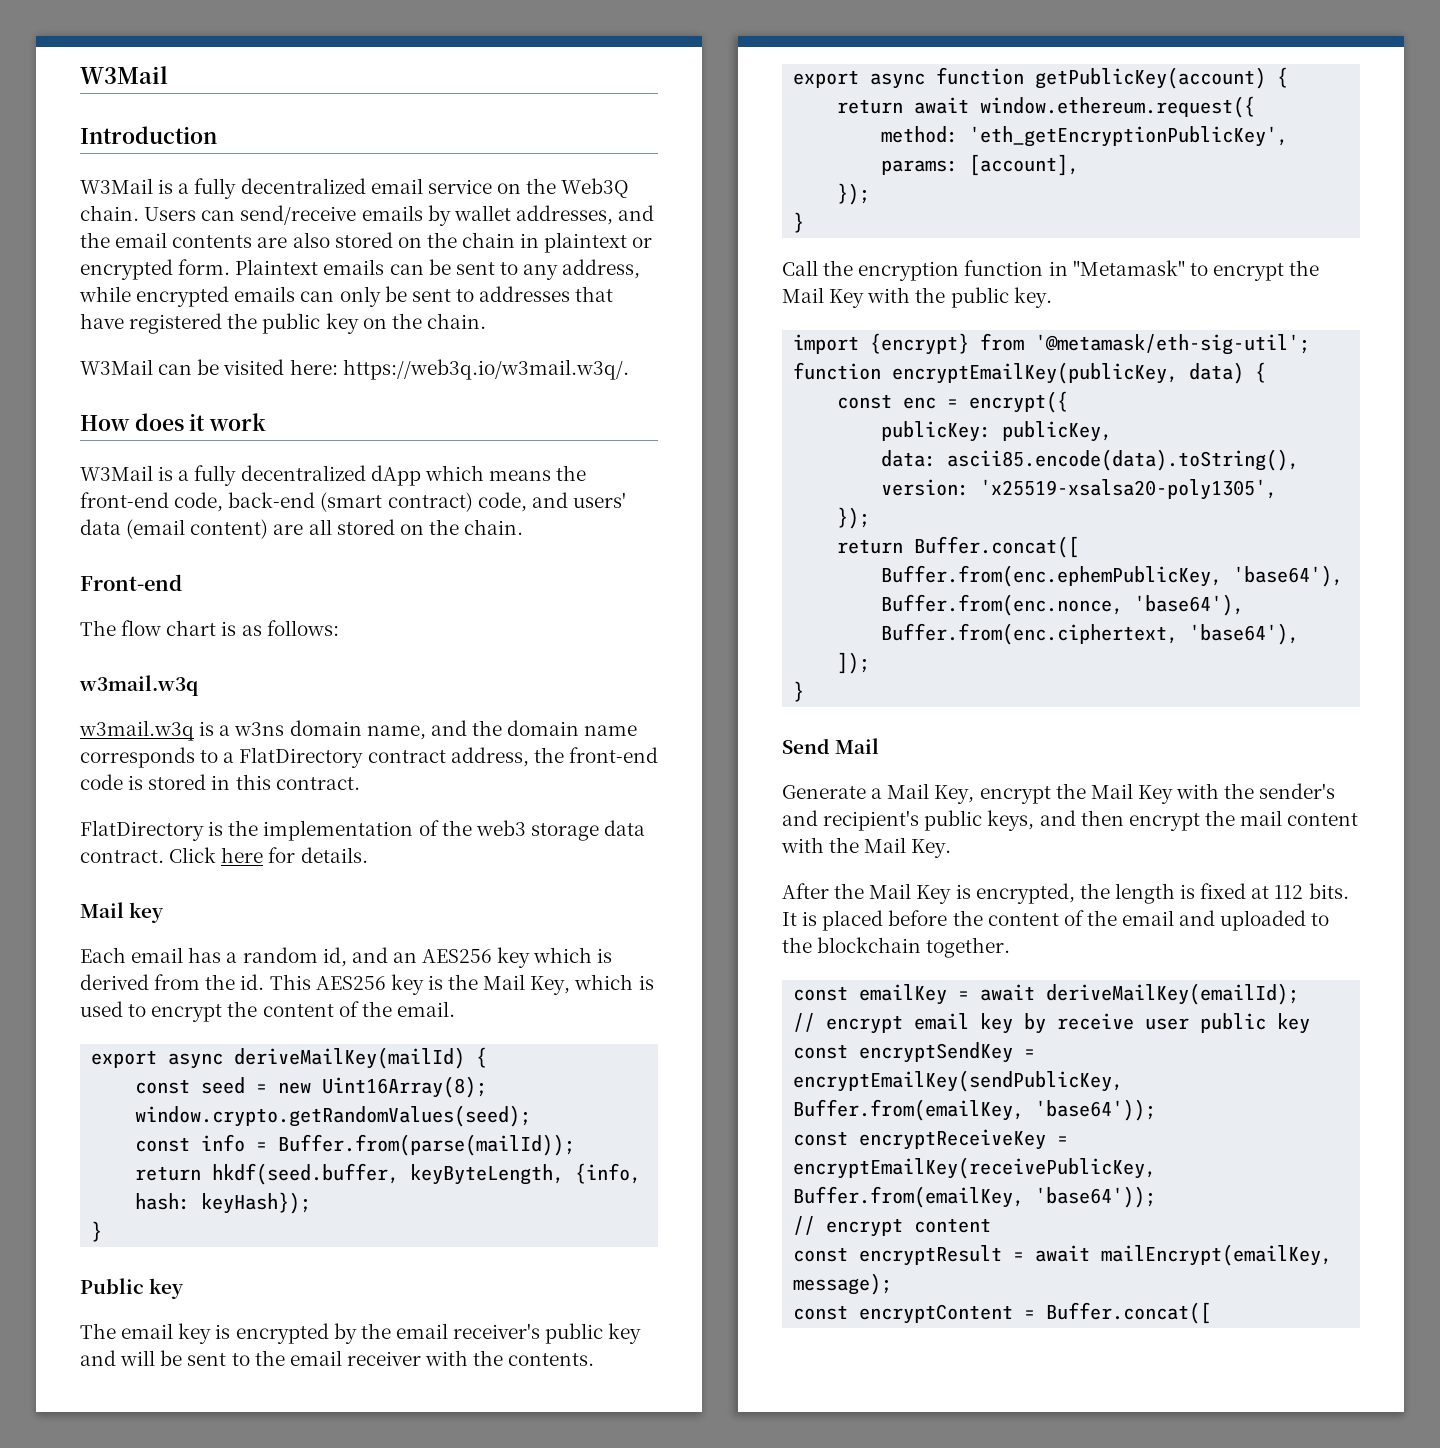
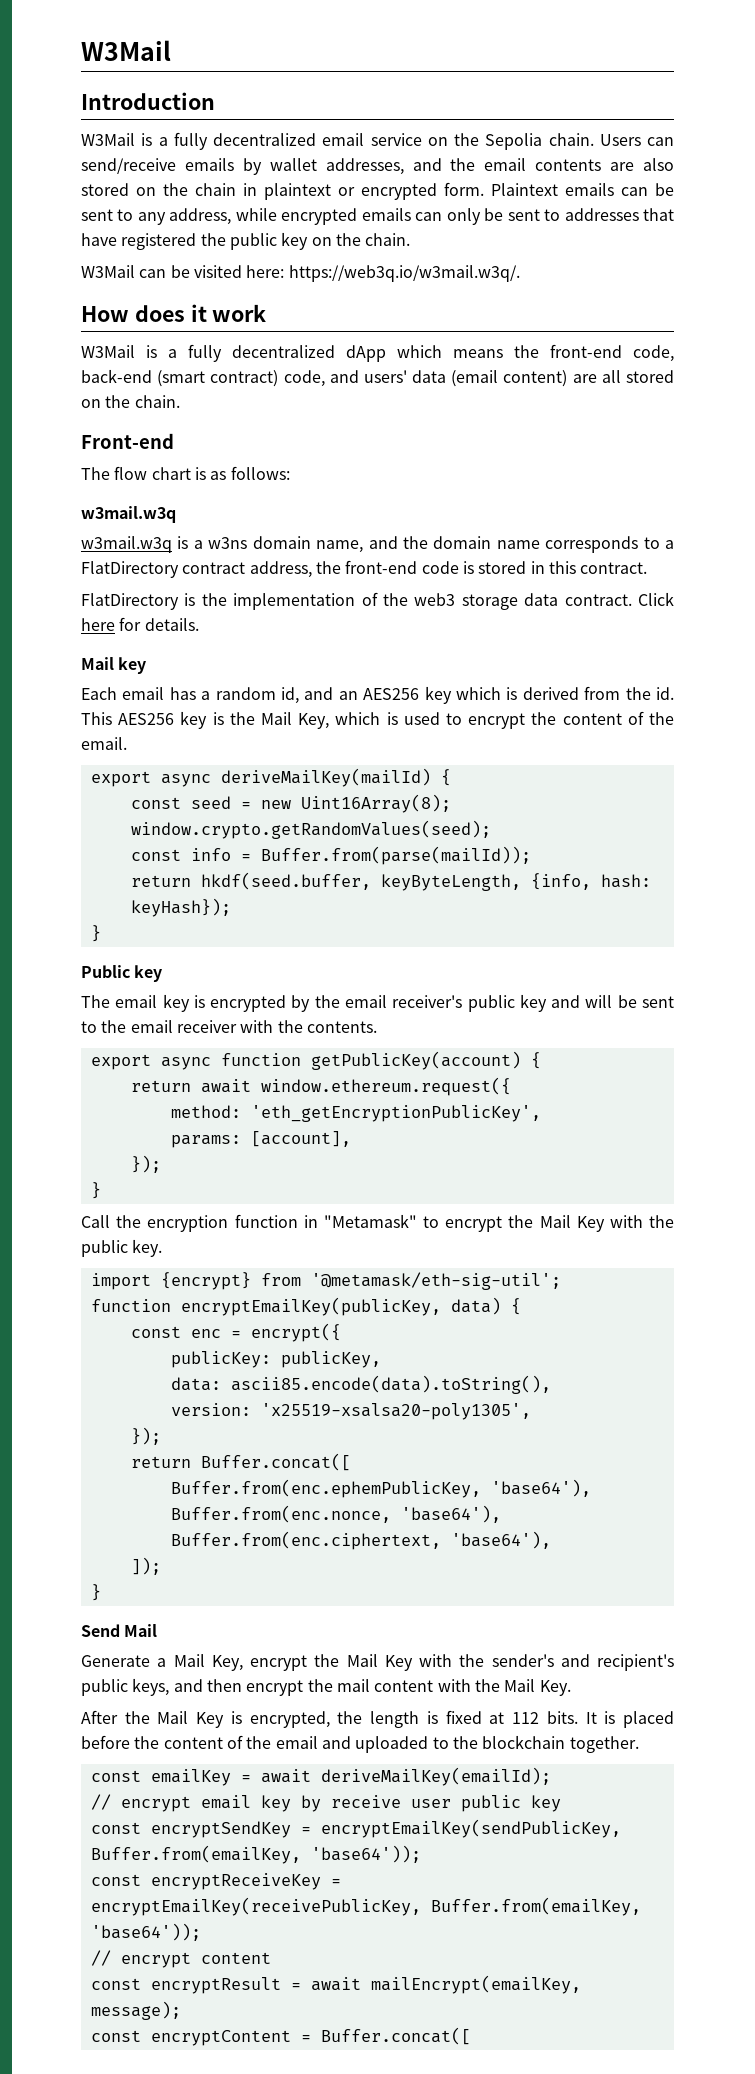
- W3Mail is a fully decentralized email service on the Web3Q chain.
+ W3Mail is a fully decentralized email service on the Sepolia chain.

